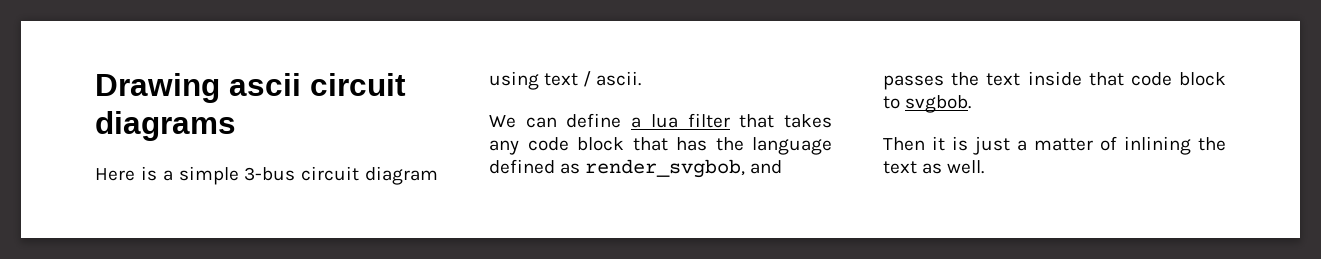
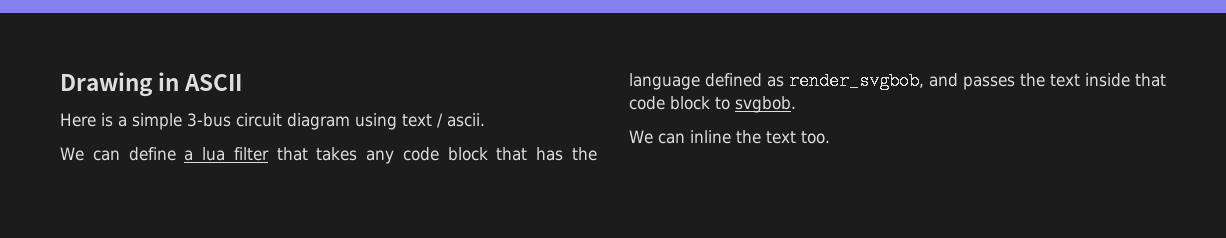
- Drawing ascii circuit diagrams
+ Drawing in ASCII
- Then it is just a matter of inlining the text as well.
+ We can inline the text too.

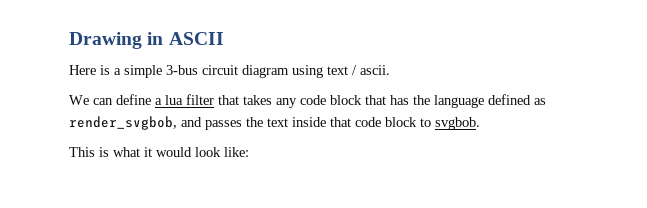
- We can inline the text too.
+ This is what it would look like:

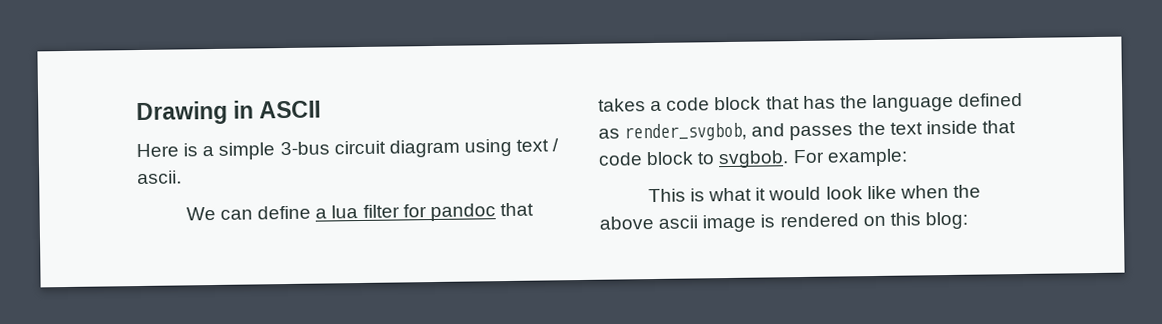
- We can define a lua filter that takes any code block that has the language defined as render_svgbob, and passes the text inside that code block to svgbob.
+ We can define a lua filter for pandoc that takes a code block that has the language defined as render_svgbob, and passes the text inside that code block to svgbob. For example:
- This is what it would look like:
+ This is what it would look like when the above ascii image is rendered on this blog:

